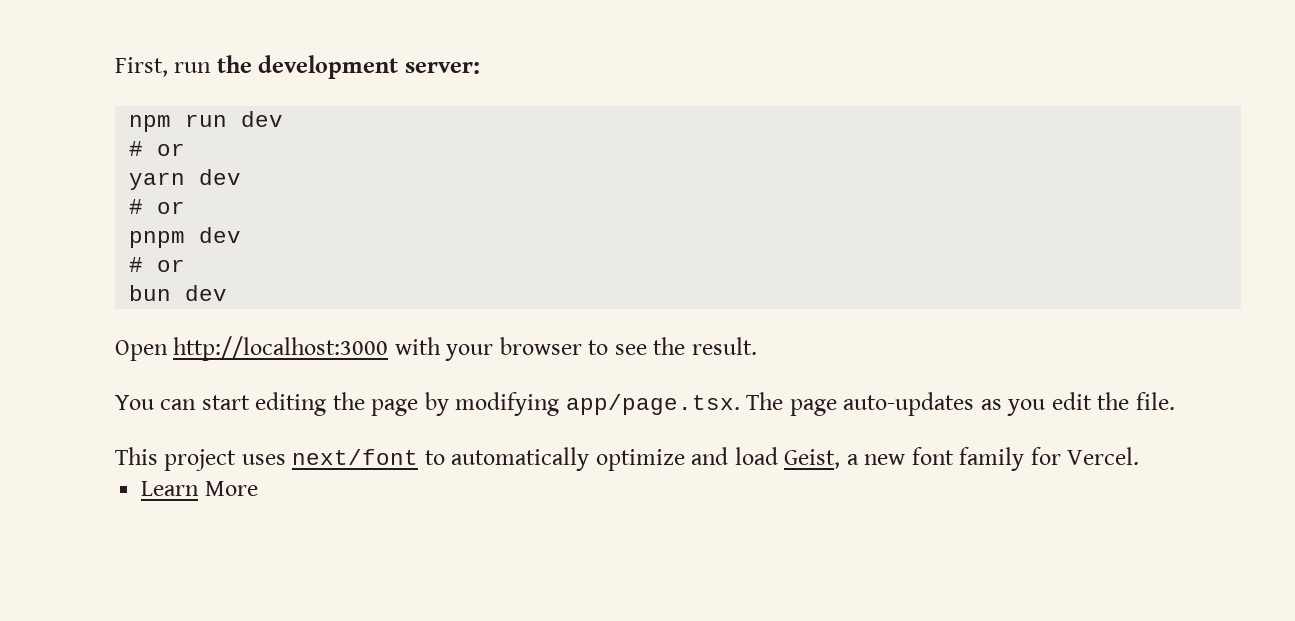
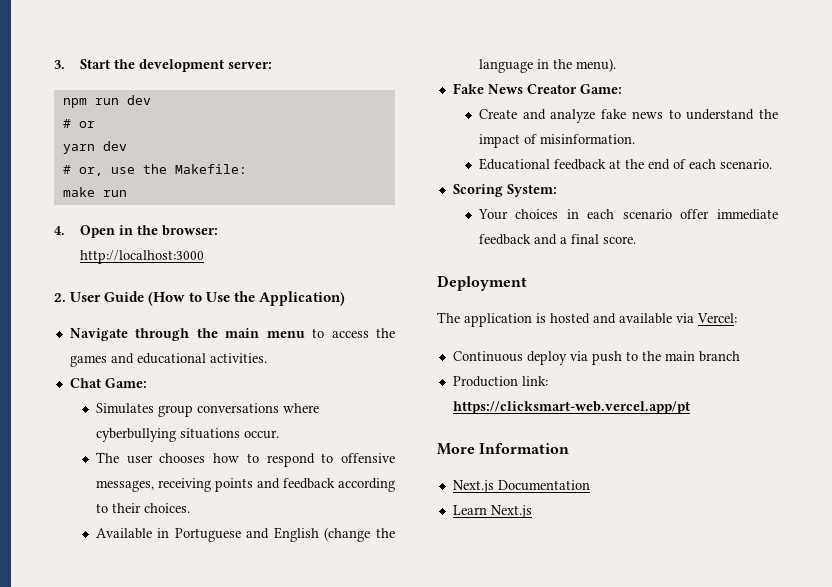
- First, run the development server:
+ 3. Start the development server:
  yarn dev
- # or
- pnpm dev
- # or
- bun dev
- Open http://localhost:3000 with your browser to see the result.
- You can start editing the page by modifying app/page.tsx. The page auto-updates as you edit the file.
- This project uses next/font to automatically optimize and load Geist, a new font family for Vercel.
+ # or, use the Makefile:
+ make run
+ 4. Open in the browser:
+ http://localhost:3000
+ 2. User Guide (How to Use the Application)
+ Navigate through the main menu to access the games and educational activities.
+ Chat Game:
+ Simulates group conversations where cyberbullying situations occur.
+ The user chooses how to respond to offensive messages, receiving points and feedback according to their choices.
+ Available in Portuguese and English (change the language in the menu).
+ Fake News Creator Game:
+ Create and analyze fake news to understand the impact of misinformation.
+ Educational feedback at the end of each scenario.
+ Scoring System:
+ Your choices in each scenario offer immediate feedback and a final score.
+ Deployment
+ The application is hosted and available via Vercel:
+ Continuous deploy via push to the main branch
+ Production link: https://clicksmart-web.vercel.app/pt
+ More Information
+ Next.js Documentation
- Learn More
+ Learn Next.js

